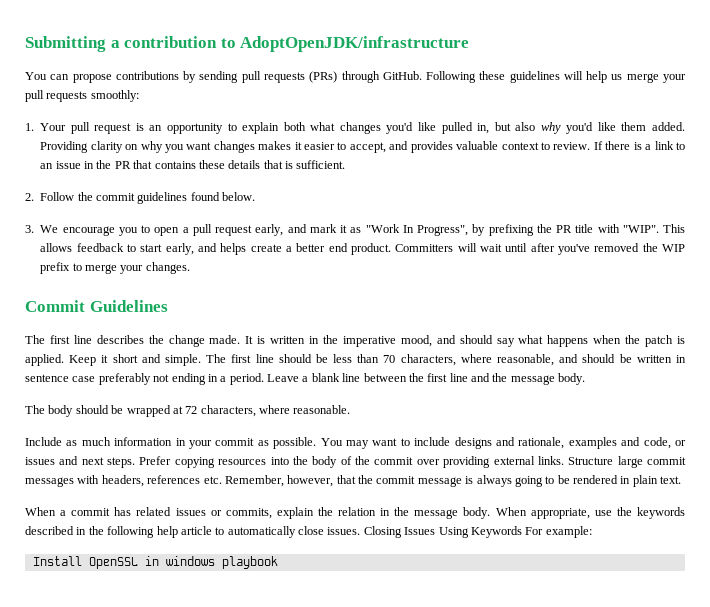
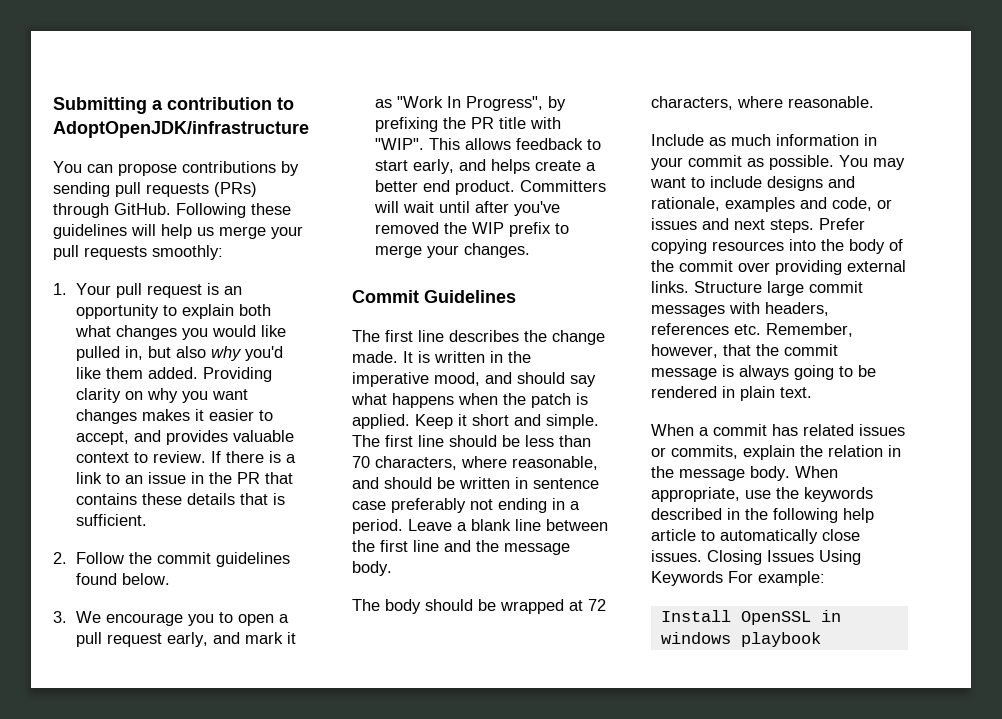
- 1. Your pull request is an opportunity to explain both what changes you'd like pulled in, but also why you'd like them added.
+ 1. Your pull request is an opportunity to explain both what changes you would like pulled in, but also why you'd like them added.

